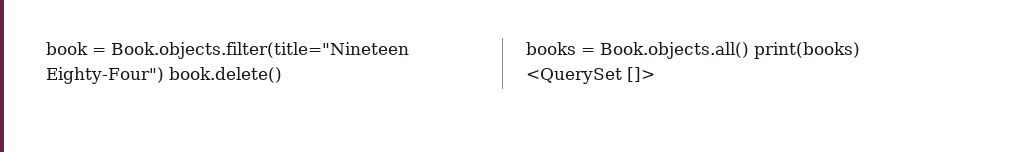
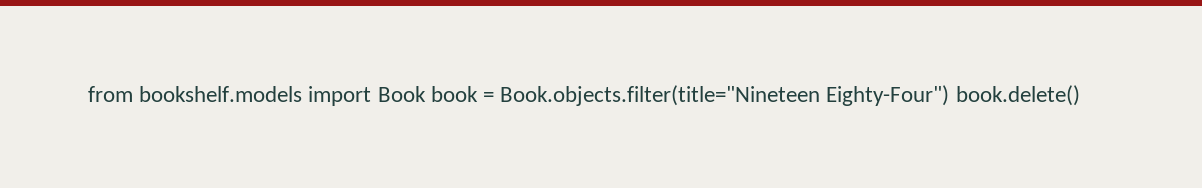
- book = Book.objects.filter(title="Nineteen Eighty-Four") book.delete()
+ from bookshelf.models import Book book = Book.objects.filter(title="Nineteen Eighty-Four") book.delete()
- books = Book.objects.all() print(books) <QuerySet []>

